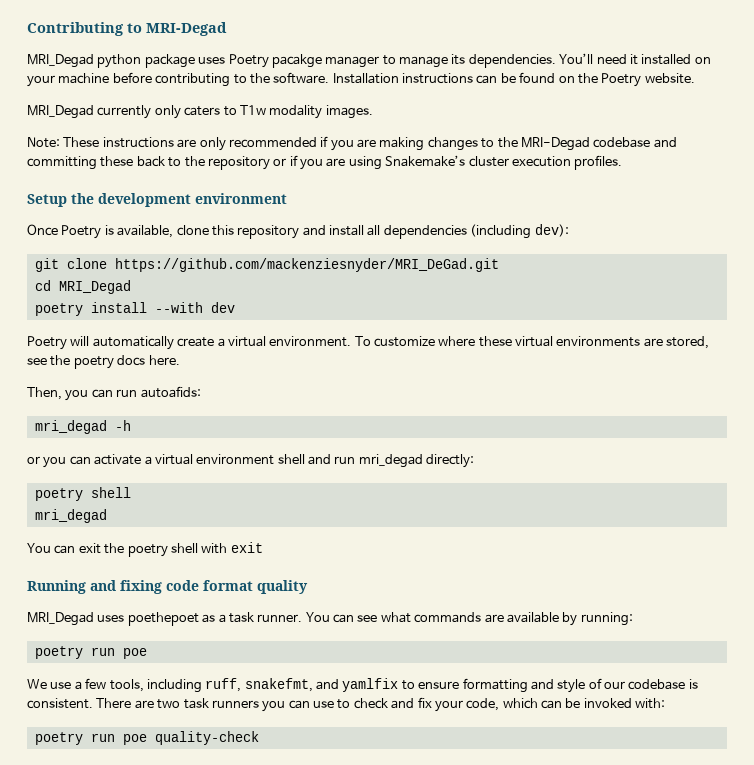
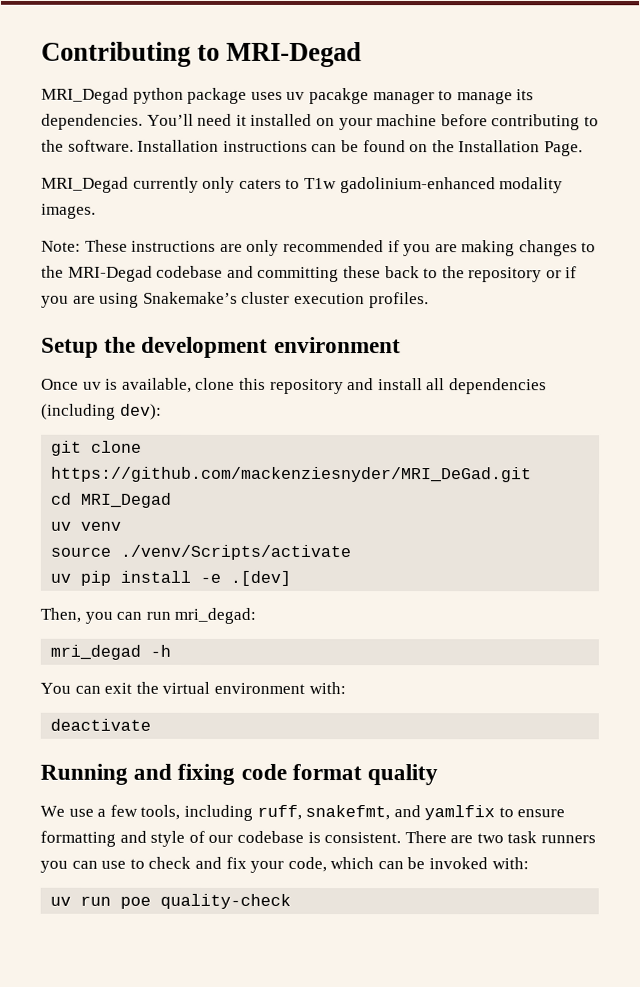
- MRI_Degad python package uses Poetry pacakge manager to manage its dependencies.
+ MRI_Degad python package uses uv pacakge manager to manage its dependencies.
- Installation instructions can be found on the Poetry website.
+ Installation instructions can be found on the Installation Page.
- MRI_Degad currently only caters to T1w modality images.
+ MRI_Degad currently only caters to T1w gadolinium-enhanced modality images.
- Once Poetry is available, clone this repository and install all dependencies (including dev):
+ Once uv is available, clone this repository and install all dependencies (including dev):
- poetry install --with dev
- Poetry will automatically create a virtual environment. To customize where these virtual environments are stored, see the poetry docs here.
+ uv venv
+ source ./venv/Scripts/activate
+ uv pip install -e .[dev]
- Then, you can run autoafids:
+ Then, you can run mri_degad:
- or you can activate a virtual environment shell and run mri_degad directly:
- poetry shell
- mri_degad
- You can exit the poetry shell with exit
+ You can exit the virtual environment with:
+ deactivate
- MRI_Degad uses poethepoet as a task runner. You can see what commands are available by running:
- poetry run poe
- poetry run poe quality-check
+ uv run poe quality-check

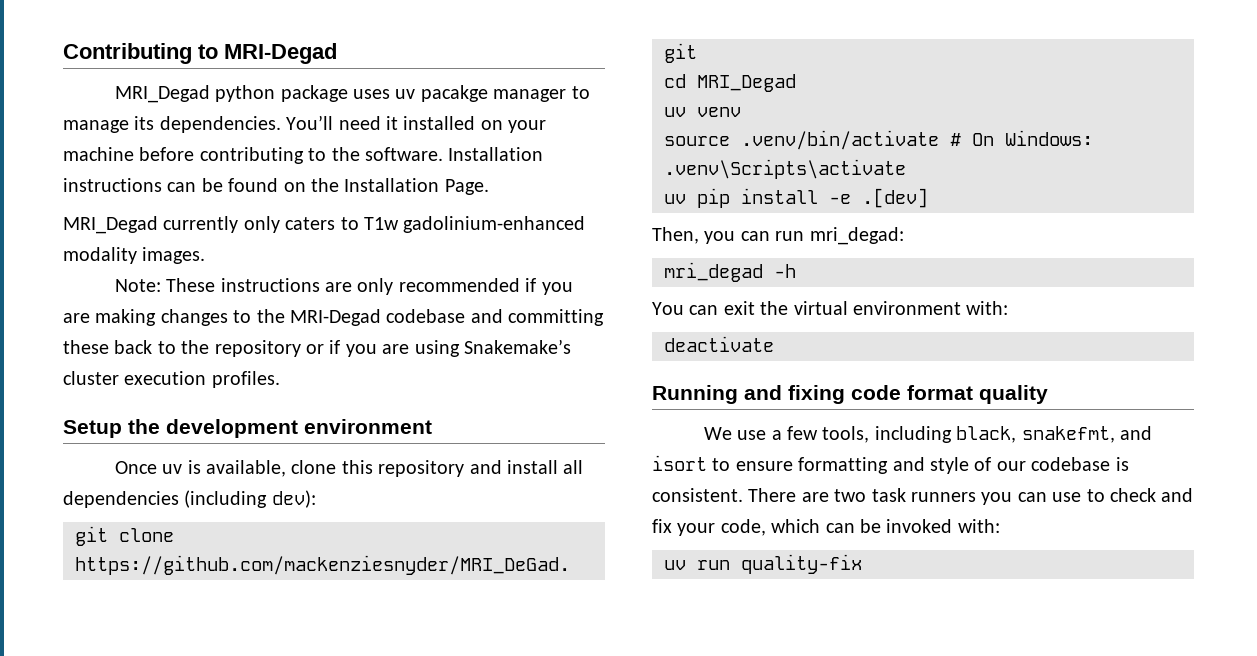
- source ./venv/Scripts/activate
+ source .venv/bin/activate # On Windows: .venv\Scripts\activate
- We use a few tools, including ruff, snakefmt, and yamlfix to ensure formatting and style of our codebase is consistent.
+ We use a few tools, including black, snakefmt, and isort to ensure formatting and style of our codebase is consistent.
- uv run poe quality-check
+ uv run quality-fix

